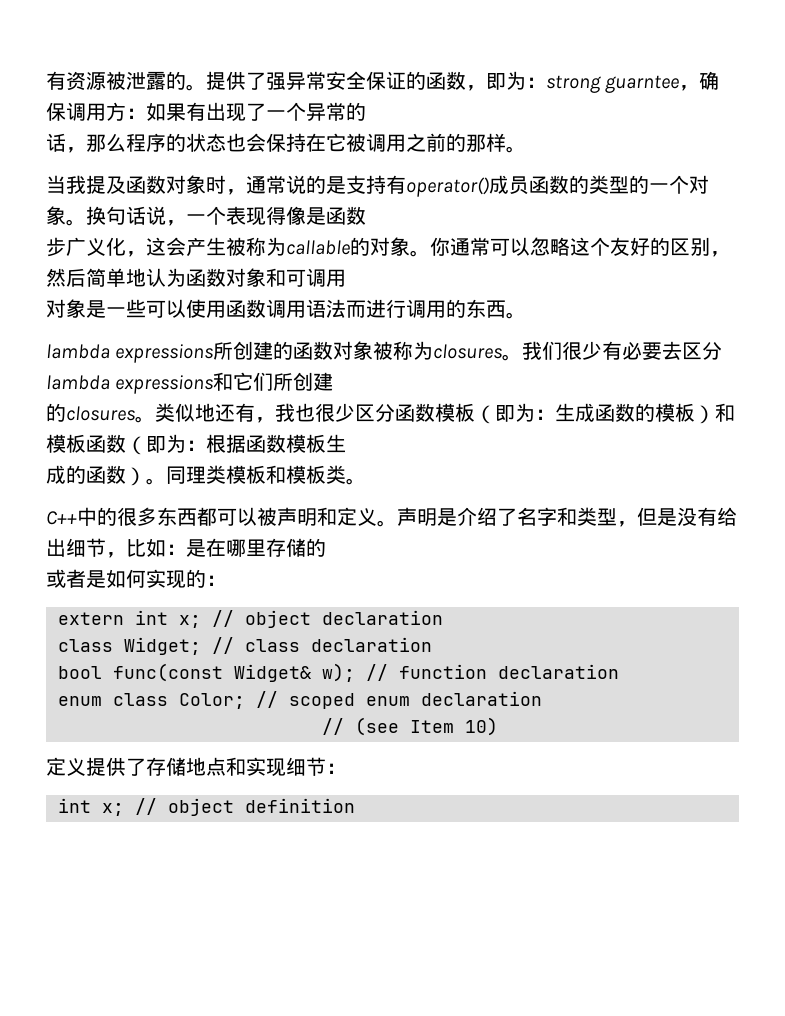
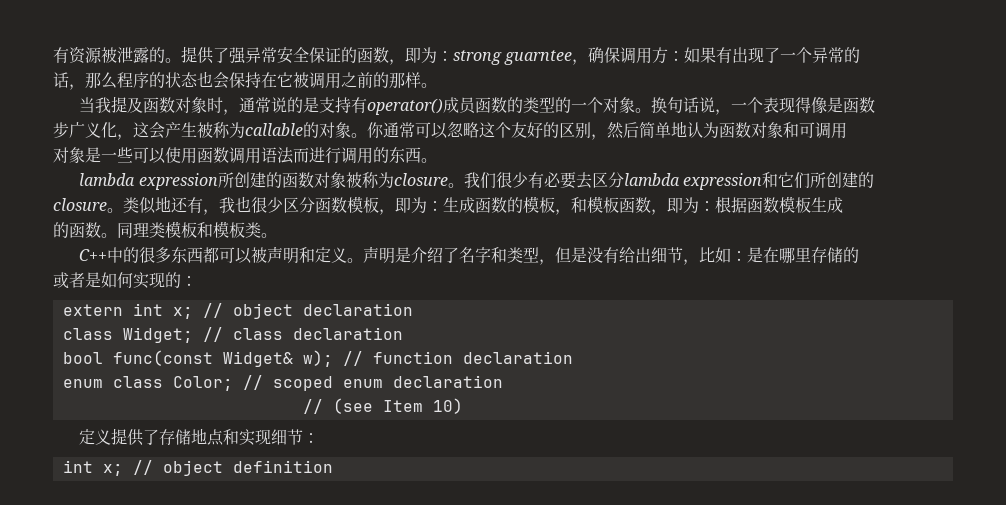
- lambda expressions所创建的函数对象被称为closures。
+ lambda expression所创建的函数对象被称为closure。
- 我们很少有必要去区分lambda expressions和它们所创建
- 的closures。
+ 我们很少有必要去区分lambda expression和它们所创建的
+ closure。
- 类似地还有，我也很少区分函数模板（即为：生成函数的模板）和模板函数（即为：根据函数模板生
- 成的函数）。
+ 类似地还有，我也很少区分函数模板，即为：生成函数的模板，和模板函数，即为：根据函数模板生成
+ 的函数。

